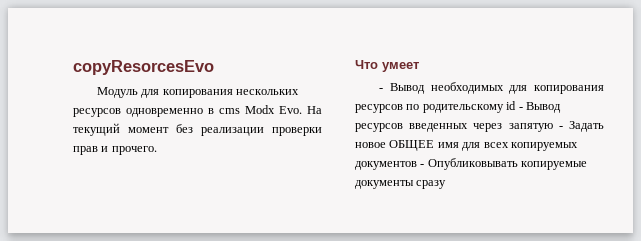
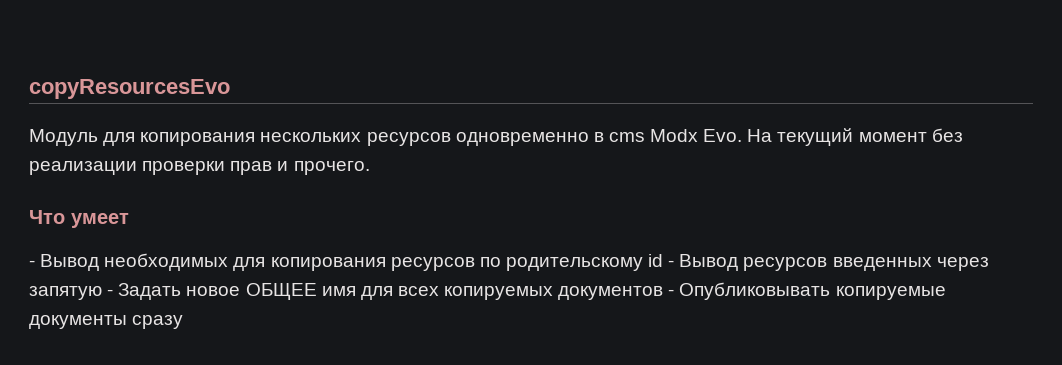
- copyResorcesEvo
+ copyResourcesEvo

